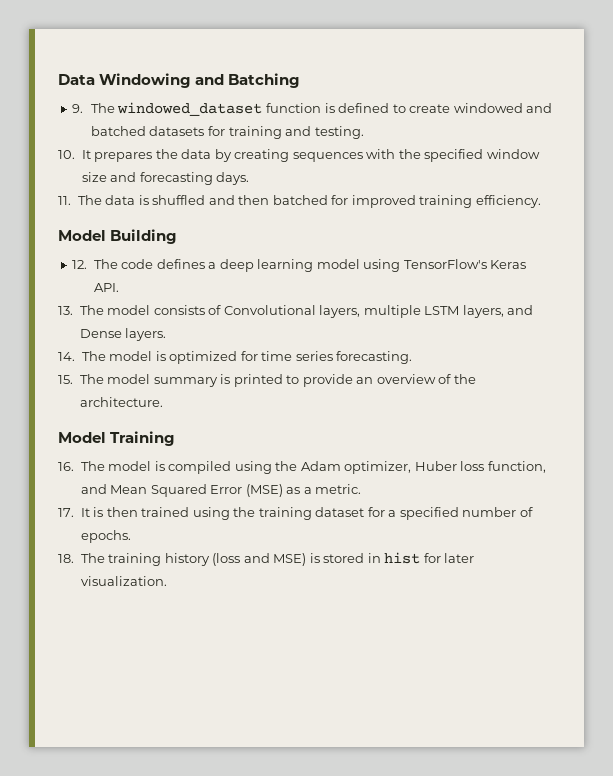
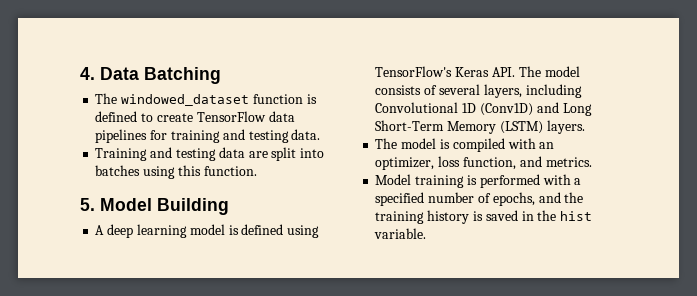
- Data Windowing and Batching
+ 4. Data Batching
- 9. The windowed_dataset function is defined to create windowed and batched datasets for training and testing.
- 10. It prepares the data by creating sequences with the specified window size and forecasting days.
- 11. The data is shuffled and then batched for improved training efficiency.
- Model Building
- 12. The code defines a deep learning model using TensorFlow's Keras API.
- 13. The model consists of Convolutional layers, multiple LSTM layers, and Dense layers.
- 14. The model is optimized for time series forecasting.
- 15. The model summary is printed to provide an overview of the architecture.
- Model Training
- 16. The model is compiled using the Adam optimizer, Huber loss function, and Mean Squared Error (MSE) as a metric.
- 17. It is then trained using the training dataset for a specified number of epochs.
- 18. The training history (loss and MSE) is stored in hist for later visualization.
+ The windowed_dataset function is defined to create TensorFlow data pipelines for training and testing data.
+ Training and testing data are split into batches using this function.
+ 5. Model Building
+ A deep learning model is defined using TensorFlow's Keras API. The model consists of several layers, including Convolutional 1D (Conv1D) and Long Short-Term Memory (LSTM) layers.
+ The model is compiled with an optimizer, loss function, and metrics.
+ Model training is performed with a specified number of epochs, and the training history is saved in the hist variable.

